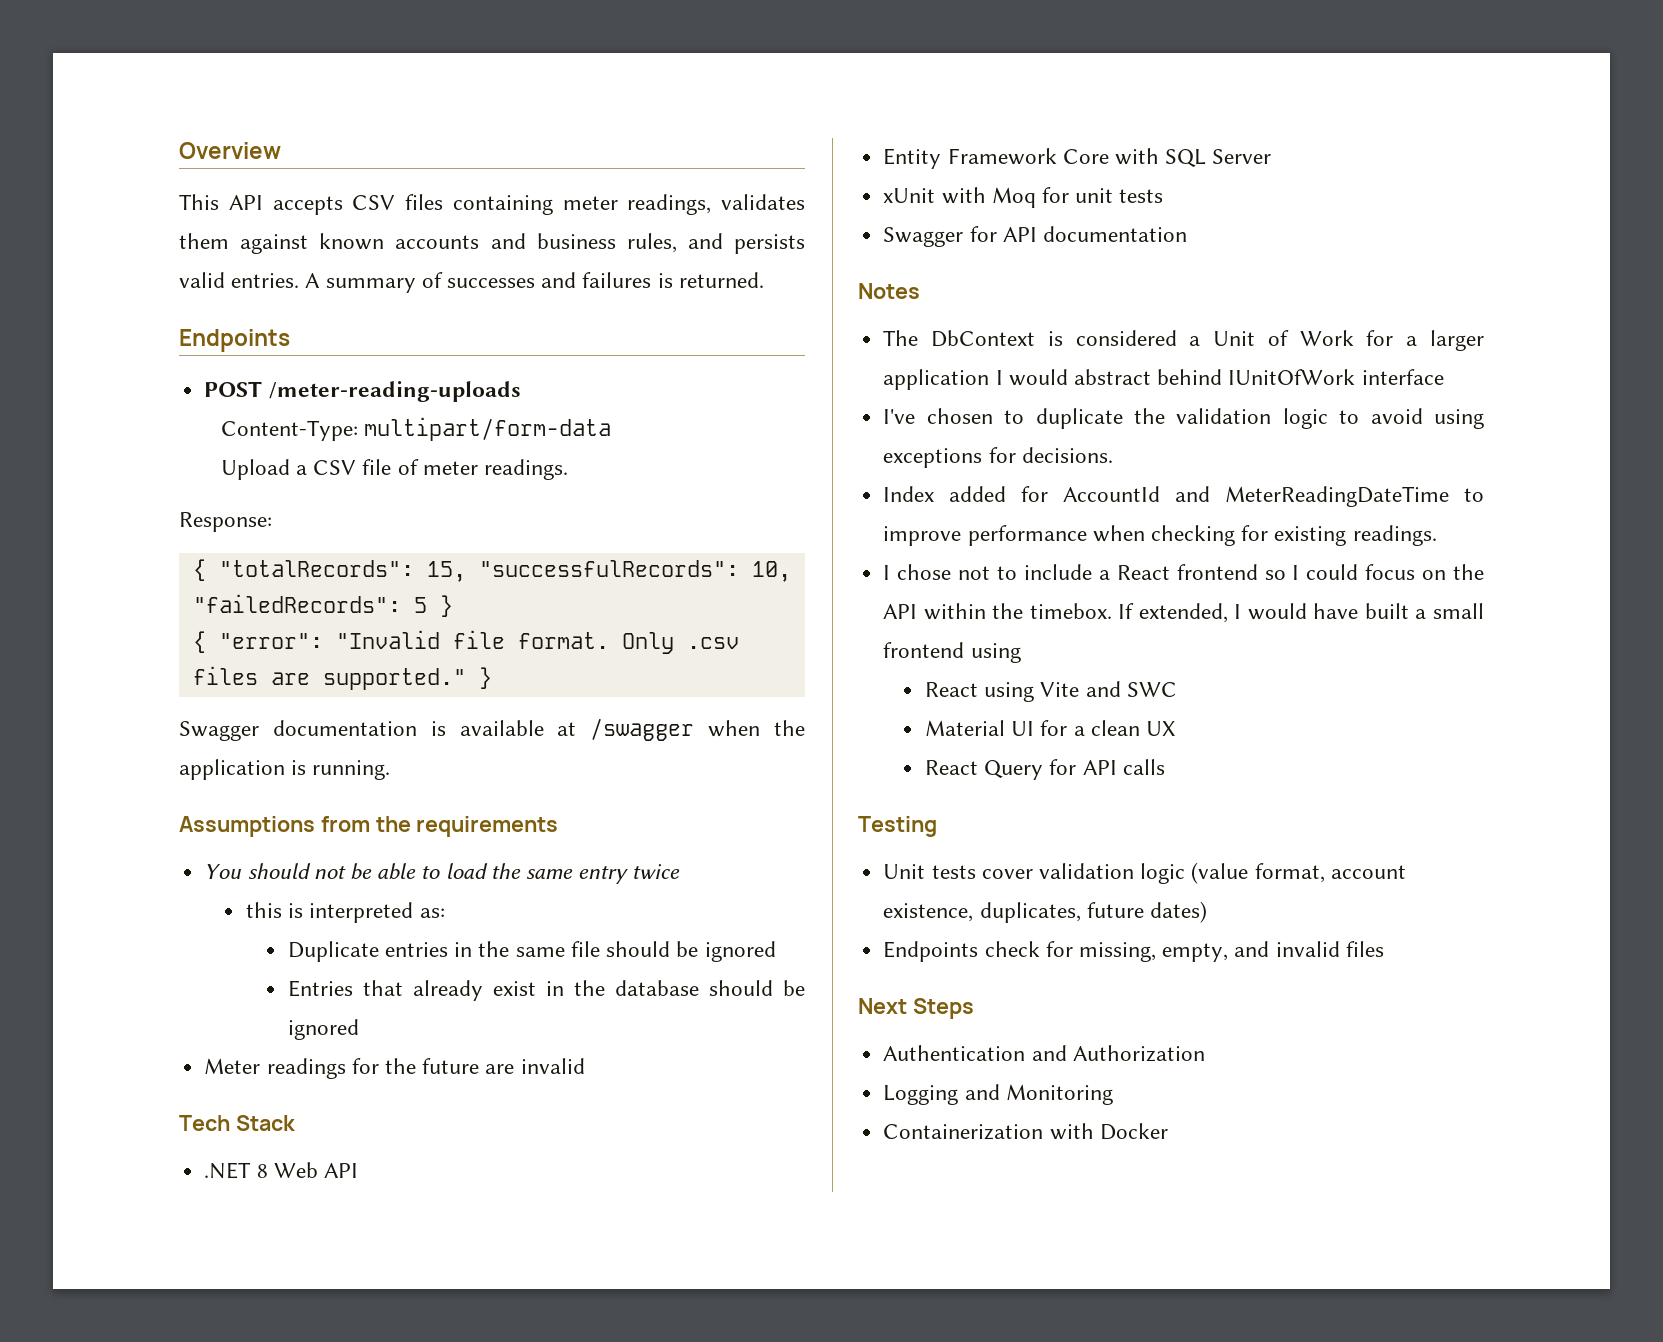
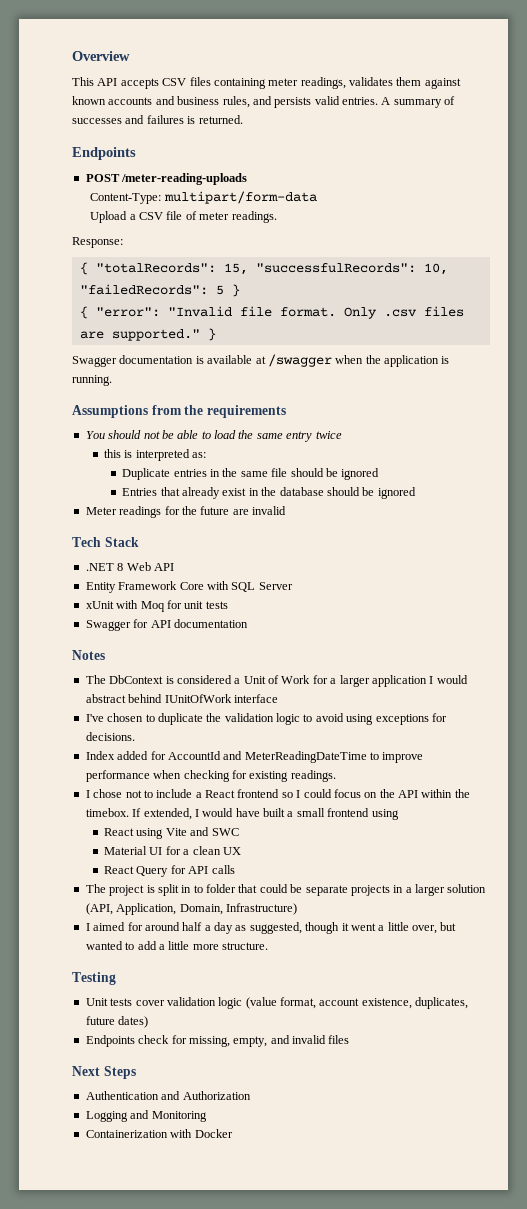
+ The project is split in to folder that could be separate projects in a larger solution (API, Application, Domain, Infrastructure)
+ I aimed for around half a day as suggested, though it went a little over, but wanted to add a little more structure.

